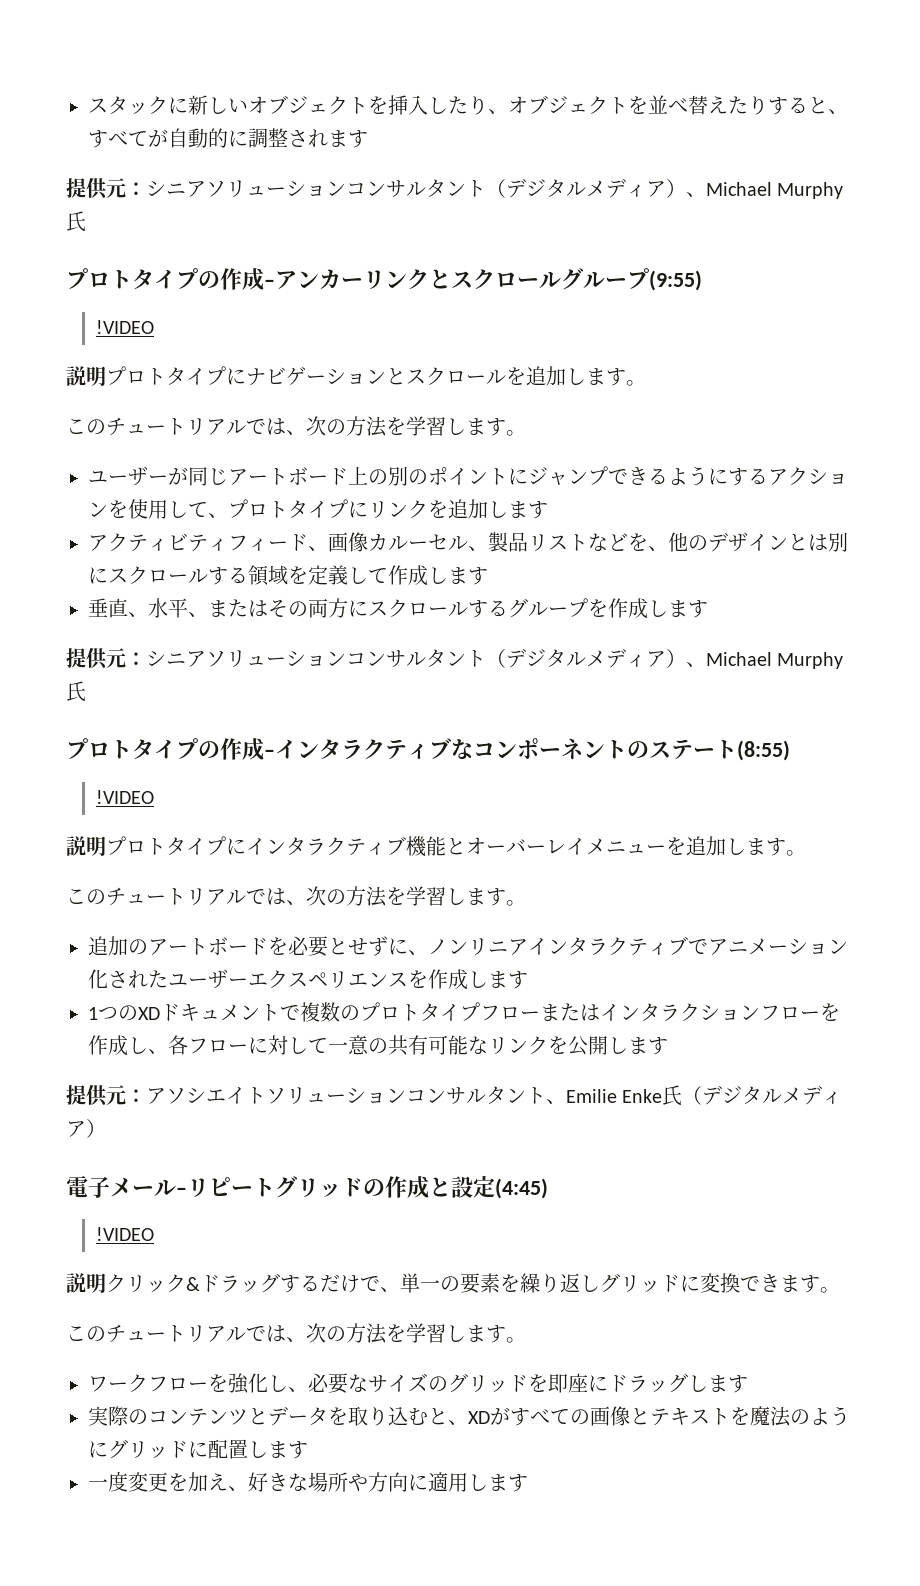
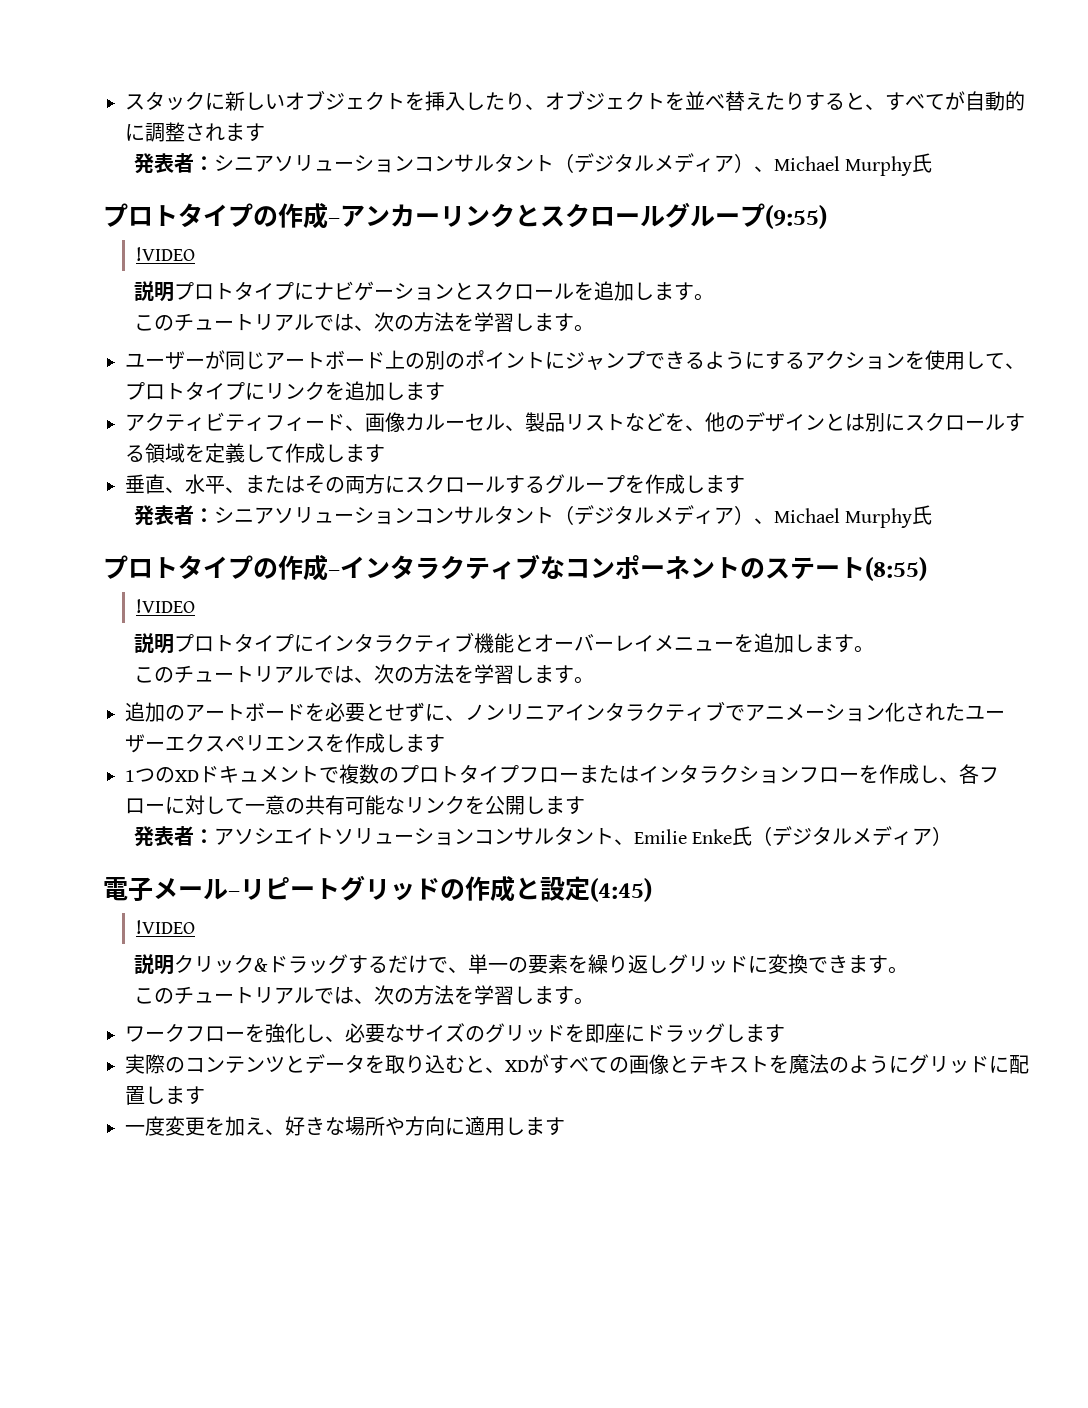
  スタックに新しいオブジェクトを挿入したり、オブジェクトを並べ替えたりすると、すべてが自動的に調整されます
- 提供元：シニアソリューションコンサルタント（デジタルメディア）、Michael Murphy氏
+ 発表者：シニアソリューションコンサルタント（デジタルメディア）、Michael Murphy氏
  垂直、水平、またはその両方にスクロールするグループを作成します
- 提供元：シニアソリューションコンサルタント（デジタルメディア）、Michael Murphy氏
+ 発表者：シニアソリューションコンサルタント（デジタルメディア）、Michael Murphy氏
- 提供元：アソシエイトソリューションコンサルタント、Emilie Enke氏（デジタルメディア）
+ 発表者：アソシエイトソリューションコンサルタント、Emilie Enke氏（デジタルメディア）

